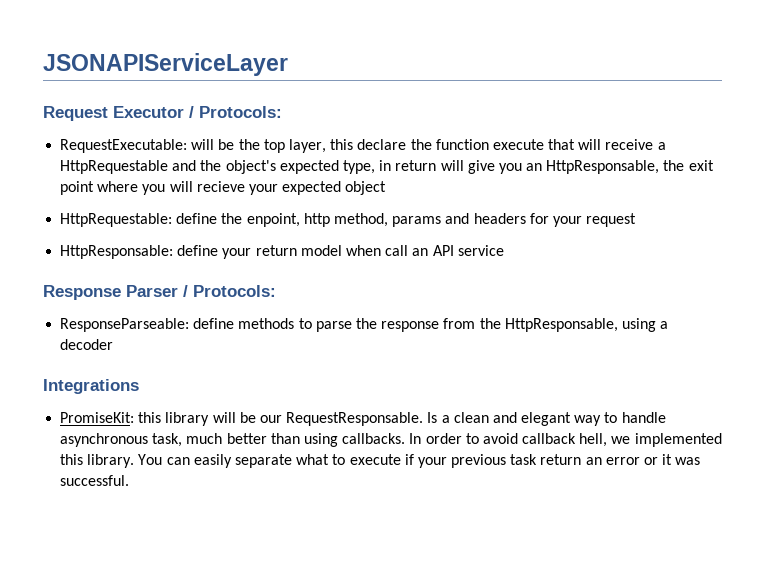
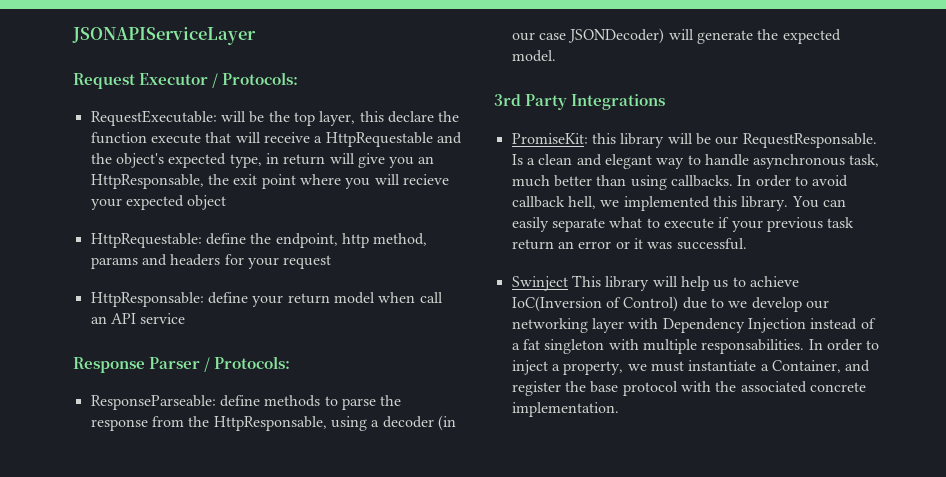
- HttpRequestable: define the enpoint, http method, params and headers for your request
+ HttpRequestable: define the endpoint, http method, params and headers for your request
- ResponseParseable: define methods to parse the response from the HttpResponsable, using a decoder
- Integrations
+ ResponseParseable: define methods to parse the response from the HttpResponsable, using a decoder (in our case JSONDecoder) will generate the expected model.
+ 3rd Party Integrations
+ Swinject This library will help us to achieve IoC(Inversion of Control) due to we develop our networking layer with Dependency Injection instead of a fat singleton with multiple responsabilities. In order to inject a property, we must instantiate a Container, and register the base protocol with the associated concrete implementation.

